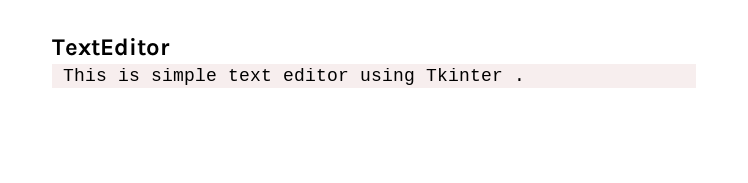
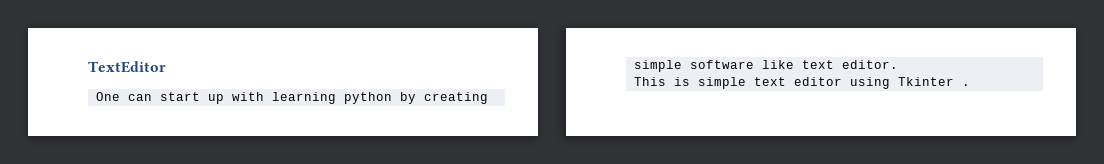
+ One can start up with learning python by creating simple software like text editor.

